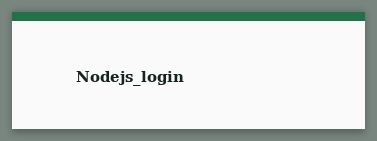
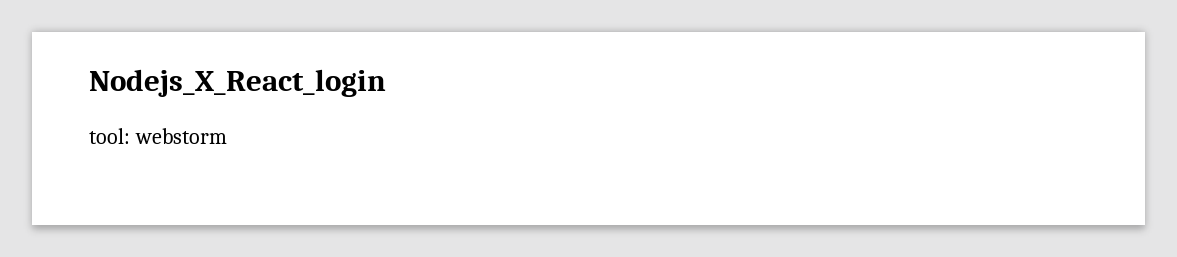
- Nodejs_login
+ Nodejs_X_React_login
+ tool: webstorm

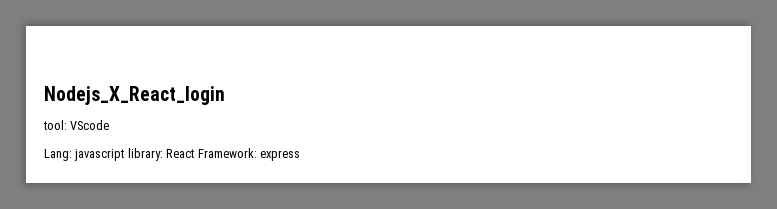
- tool: webstorm
+ tool: VScode
+ Lang: javascript library: React Framework: express

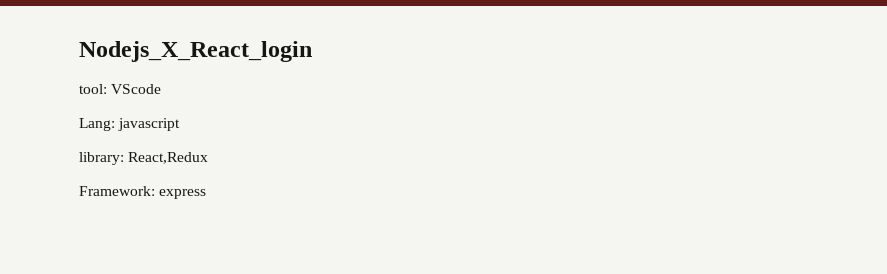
- Lang: javascript library: React Framework: express
+ Lang: javascript
+ library: React,Redux
+ Framework: express

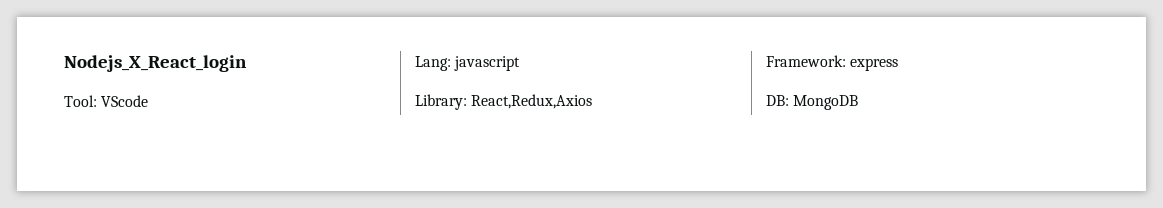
- tool: VScode
+ Tool: VScode
- library: React,Redux
+ Library: React,Redux,Axios
+ DB: MongoDB

